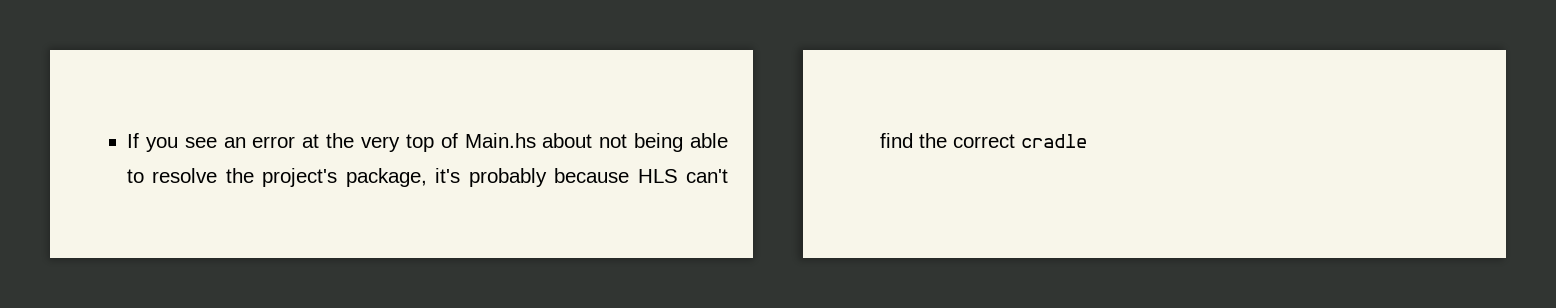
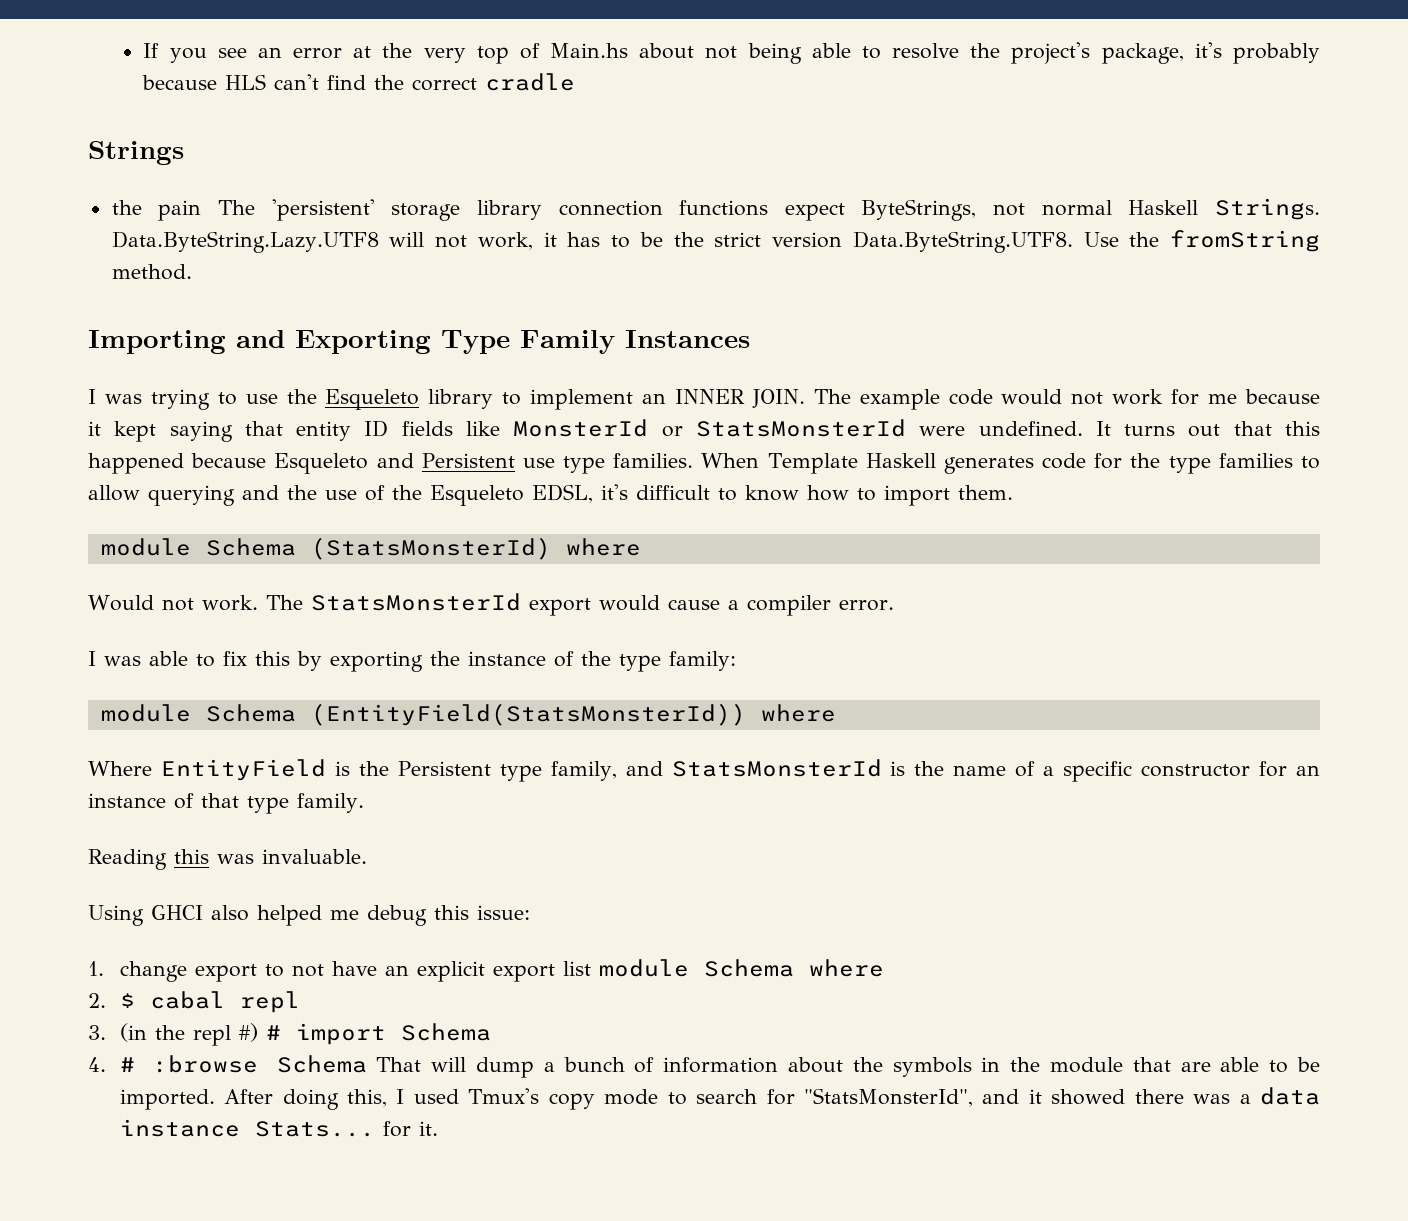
+ Strings
+ the pain The 'persistent' storage library connection functions expect ByteStrings, not normal Haskell Strings. Data.ByteString.Lazy.UTF8 will not work, it has to be the strict version Data.ByteString.UTF8. Use the fromString method.
+ Importing and Exporting Type Family Instances
+ I was trying to use the Esqueleto library to implement an INNER JOIN. The example code would not work for me because it kept saying that entity ID fields like MonsterId or StatsMonsterId were undefined. It turns out that this happened because Esqueleto and Persistent use type families. When Template Haskell generates code for the type families to allow querying and the use of the Esqueleto EDSL, it's difficult to know how to import them.
+ module Schema (StatsMonsterId) where
+ Would not work. The StatsMonsterId export would cause a compiler error.
+ I was able to fix this by exporting the instance of the type family:
+ module Schema (EntityField(StatsMonsterId)) where
+ Where EntityField is the Persistent type family, and StatsMonsterId is the name of a specific constructor for an instance of that type family.
+ Reading this was invaluable.
+ Using GHCI also helped me debug this issue:
+ 1. change export to not have an explicit export list module Schema where
+ 2. $ cabal repl
+ 3. (in the repl #) # import Schema
+ 4. # :browse Schema That will dump a bunch of information about the symbols in the module that are able to be imported. After doing this, I used Tmux's copy mode to search for "StatsMonsterId", and it showed there was a data instance Stats... for it.

